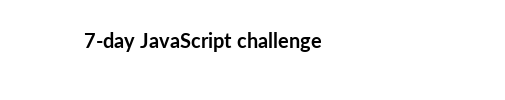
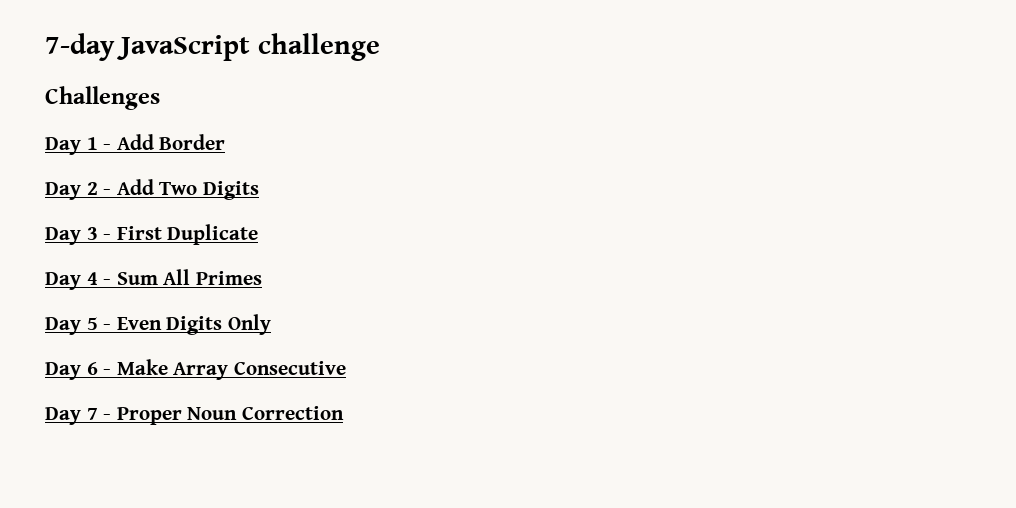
+ Challenges
+ Day 1 - Add Border
+ Day 2 - Add Two Digits
+ Day 3 - First Duplicate
+ Day 4 - Sum All Primes
+ Day 5 - Even Digits Only
+ Day 6 - Make Array Consecutive
+ Day 7 - Proper Noun Correction

